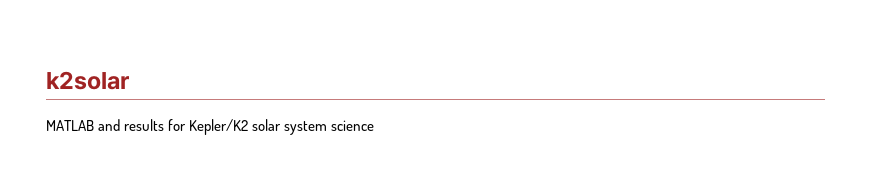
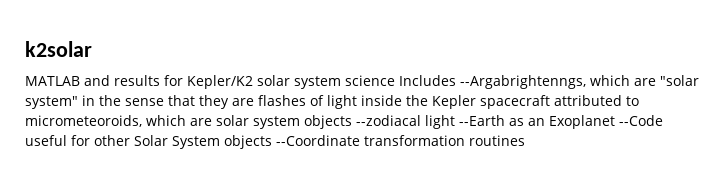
- MATLAB and results for Kepler/K2 solar system science
+ MATLAB and results for Kepler/K2 solar system science Includes --Argabrightenngs, which are "solar system" in the sense that they are flashes of light inside the Kepler spacecraft attributed to micrometeoroids, which are solar system objects --zodiacal light --Earth as an Exoplanet --Code useful for other Solar System objects --Coordinate transformation routines

